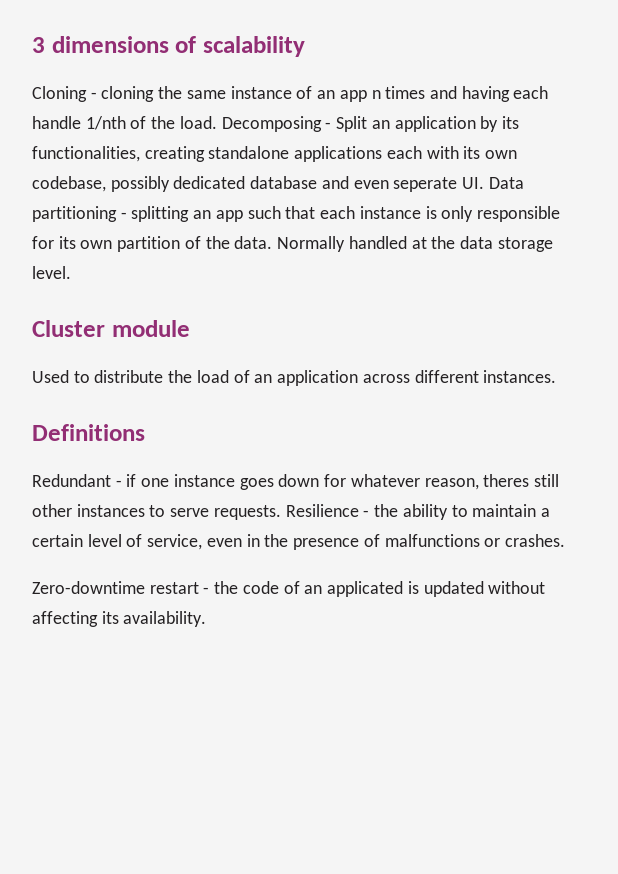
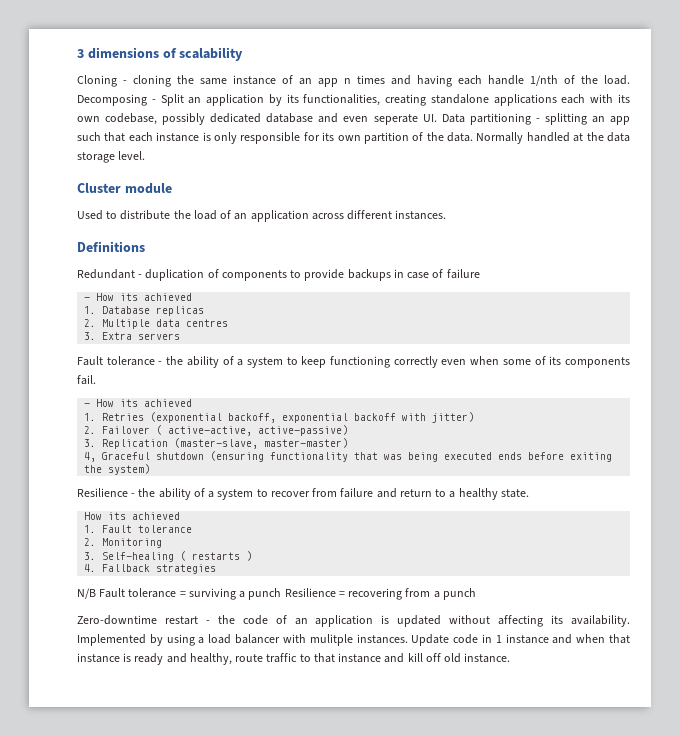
- Redundant - if one instance goes down for whatever reason, theres still other instances to serve requests. Resilience - the ability to maintain a certain level of service, even in the presence of malfunctions or crashes.
+ Redundant - duplication of components to provide backups in case of failure
+ - How its achieved
+ 1. Database replicas
+ 2. Multiple data centres
+ 3. Extra servers
+ Fault tolerance - the ability of a system to keep functioning correctly even when some of its components fail.
+ - How its achieved
+ 1. Retries (exponential backoff, exponential backoff with jitter)
+ 2. Failover ( active-active, active-passive)
+ 3. Replication (master-slave, master-master)
+ 4, Graceful shutdown (ensuring functionality that was being executed ends before exiting the system)
+ Resilience - the ability of a system to recover from failure and return to a healthy state.
+ How its achieved
+ 1. Fault tolerance
+ 2. Monitoring
+ 3. Self-healing ( restarts )
+ 4. Fallback strategies
+ N/B Fault tolerance = surviving a punch Resilience = recovering from a punch
- Zero-downtime restart - the code of an applicated is updated without affecting its availability.
+ Zero-downtime restart - the code of an application is updated without affecting its availability.
+ Implemented by using a load balancer with mulitple instances. Update code in 1 instance and when that instance is ready and healthy, route traffic to that instance and kill off old instance.

